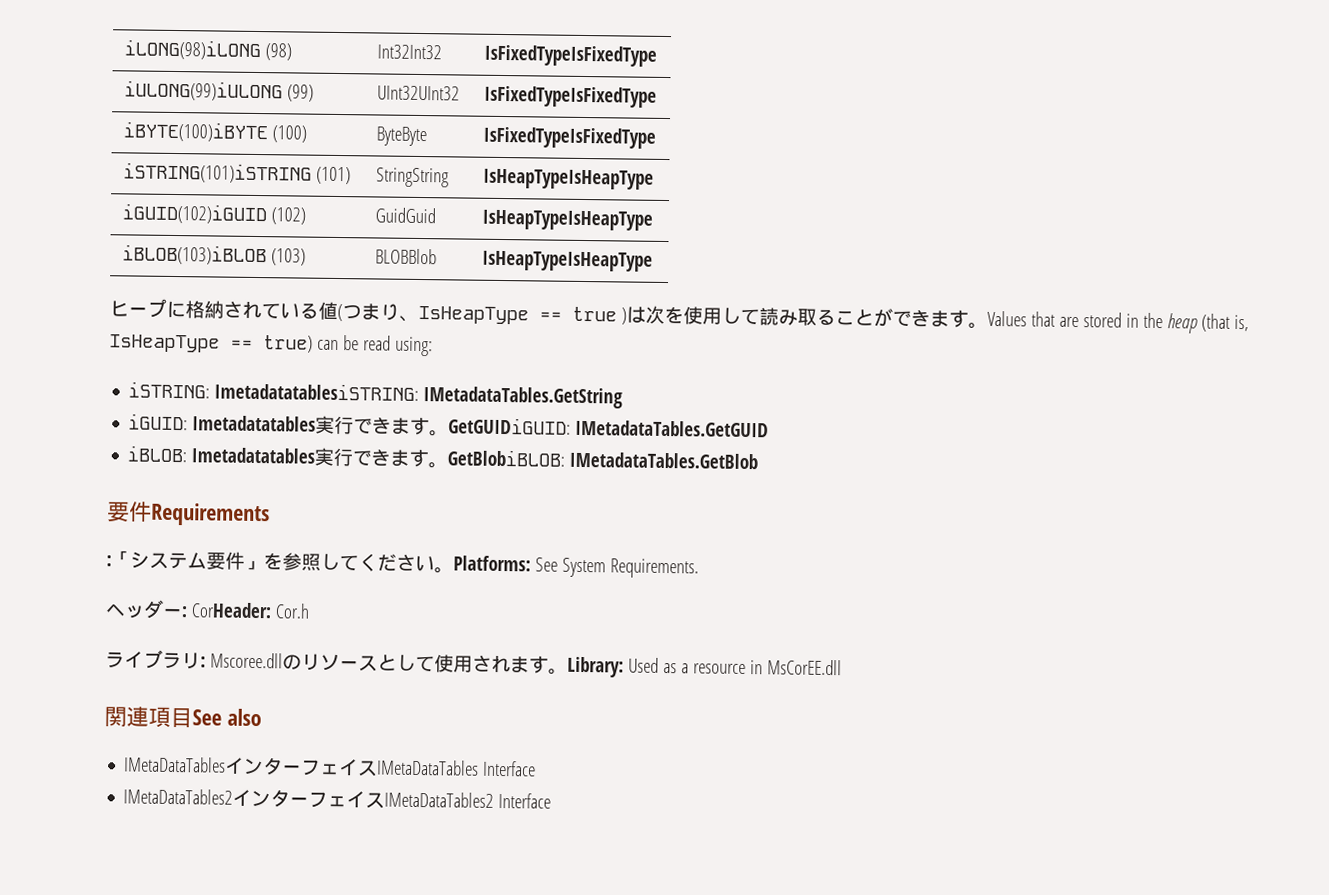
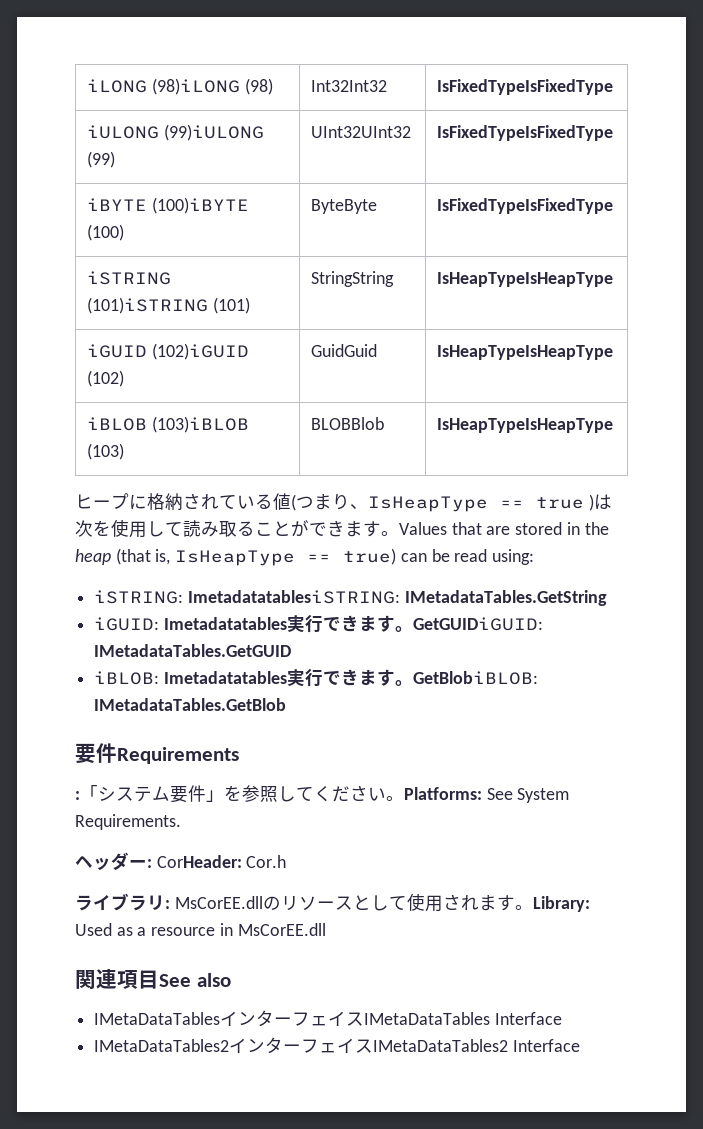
- iLONG(98)iLONG (98) | Int32Int32 | IsFixedTypeIsFixedType
+ iLONG (98)iLONG (98) | Int32Int32 | IsFixedTypeIsFixedType
- iULONG(99)iULONG (99) | UInt32UInt32 | IsFixedTypeIsFixedType
+ iULONG (99)iULONG (99) | UInt32UInt32 | IsFixedTypeIsFixedType
- iBYTE(100)iBYTE (100) | ByteByte | IsFixedTypeIsFixedType
+ iBYTE (100)iBYTE (100) | ByteByte | IsFixedTypeIsFixedType
- iSTRING(101)iSTRING (101) | StringString | IsHeapTypeIsHeapType
+ iSTRING (101)iSTRING (101) | StringString | IsHeapTypeIsHeapType
- iGUID(102)iGUID (102) | GuidGuid | IsHeapTypeIsHeapType
+ iGUID (102)iGUID (102) | GuidGuid | IsHeapTypeIsHeapType
- iBLOB(103)iBLOB (103) | BLOBBlob | IsHeapTypeIsHeapType
+ iBLOB (103)iBLOB (103) | BLOBBlob | IsHeapTypeIsHeapType
- ライブラリ: Mscoree.dllのリソースとして使用されます。
+ ライブラリ: MsCorEE.dllのリソースとして使用されます。

